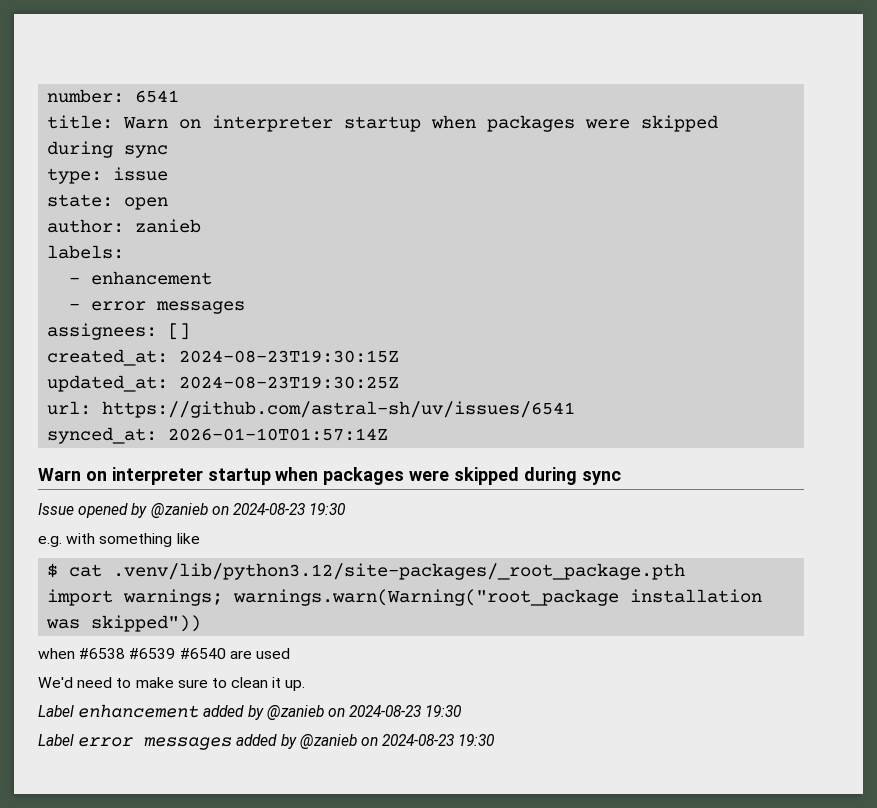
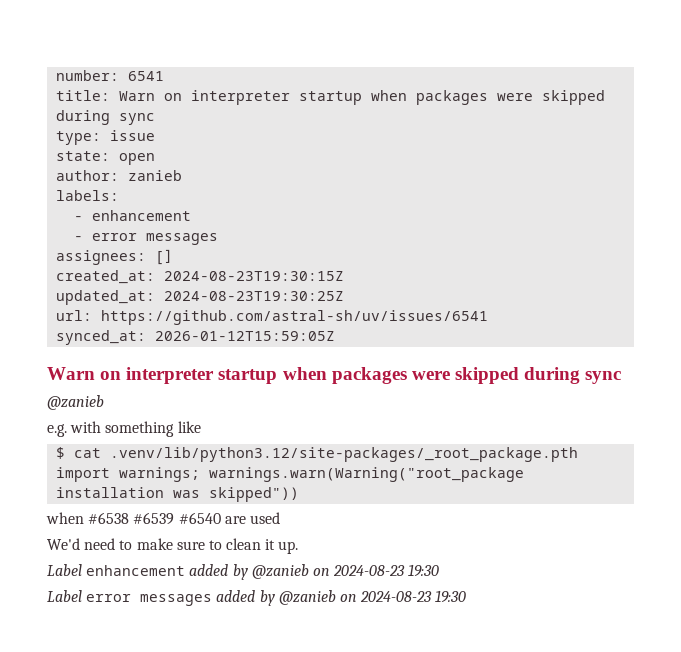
- synced_at: 2026-01-10T01:57:14Z
+ synced_at: 2026-01-12T15:59:05Z
  Warn on interpreter startup when packages were skipped during sync
- Issue opened by @zanieb on 2024-08-23 19:30
+ @zanieb

